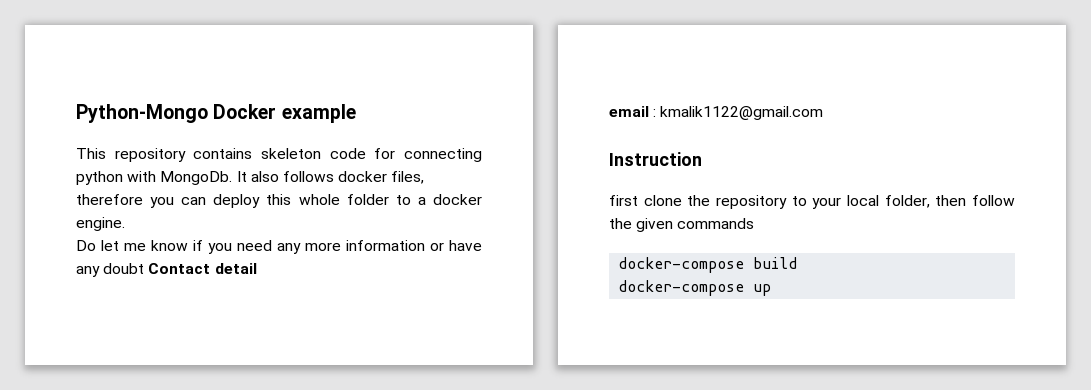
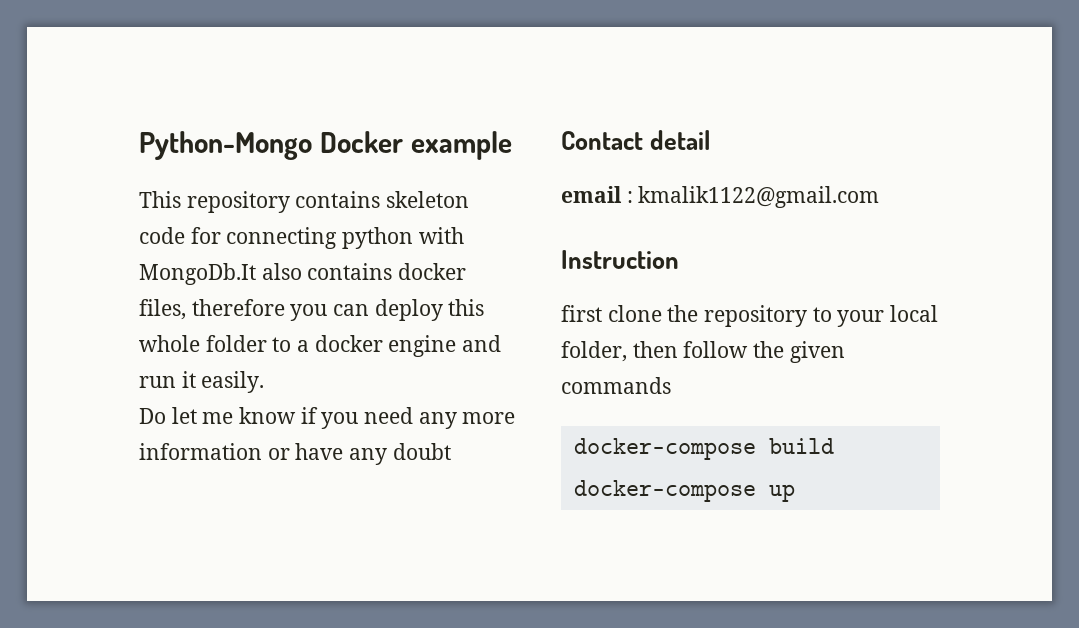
- This repository contains skeleton code for connecting python with MongoDb. It also follows docker files, therefore you can deploy this whole folder to a docker engine.
+ This repository contains skeleton code for connecting python with MongoDb.It also contains docker files, therefore you can deploy this whole folder to a docker engine and run it easily.
- Do let me know if you need any more information or have any doubt Contact detail
+ Do let me know if you need any more information or have any doubt
+ Contact detail

